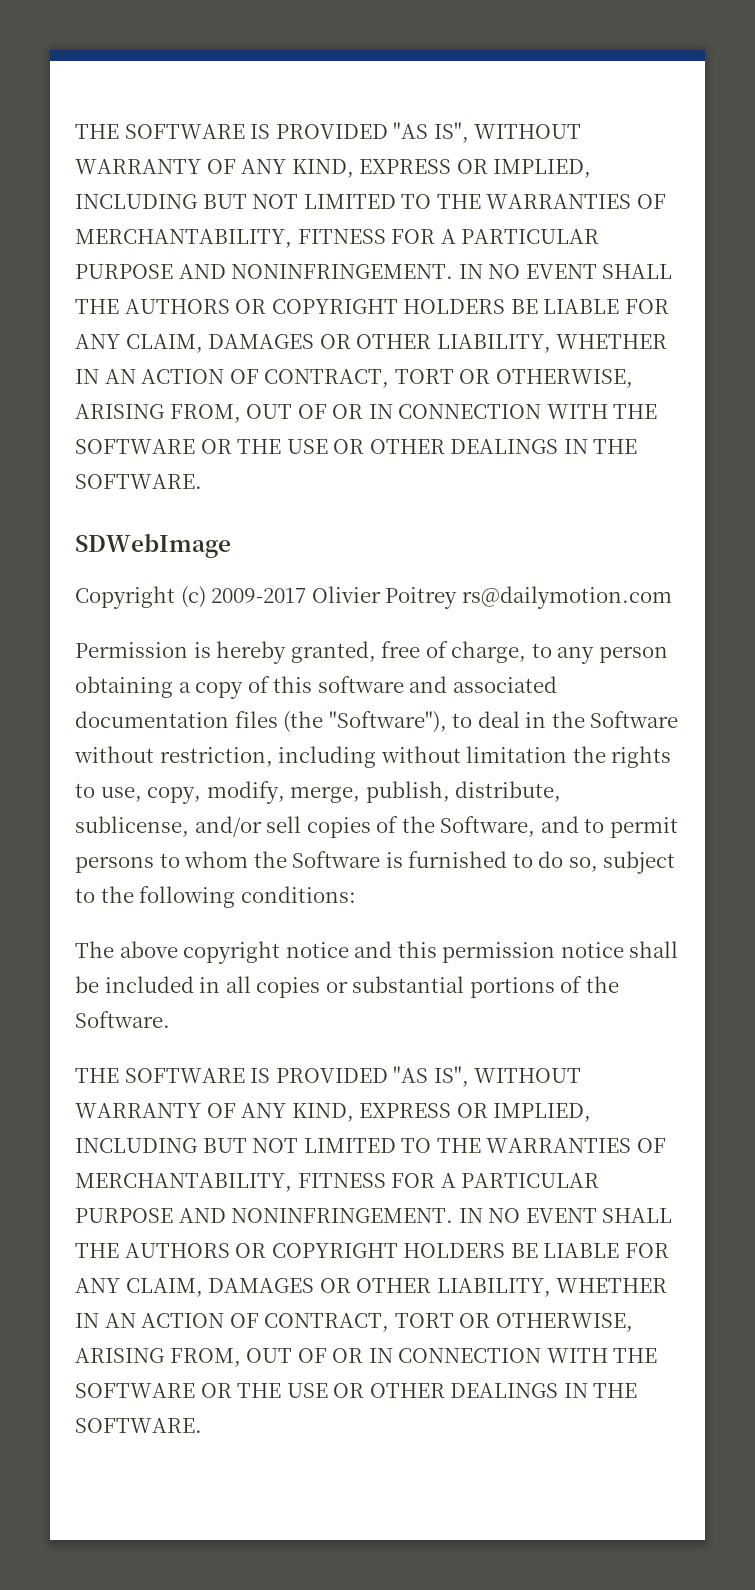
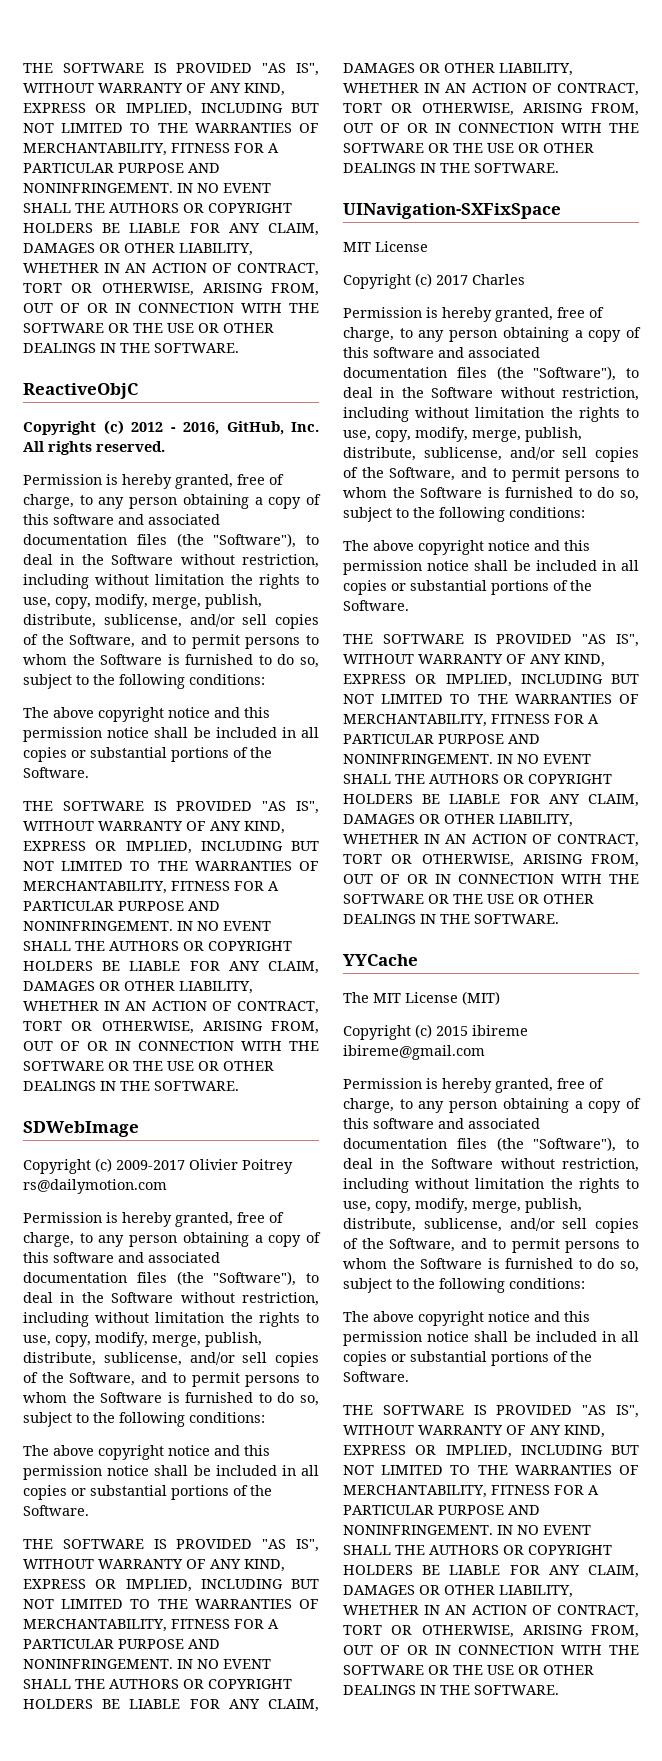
+ ReactiveObjC
+ Copyright (c) 2012 - 2016, GitHub, Inc. All rights reserved.
+ Permission is hereby granted, free of charge, to any person obtaining a copy of this software and associated documentation files (the "Software"), to deal in the Software without restriction, including without limitation the rights to use, copy, modify, merge, publish, distribute, sublicense, and/or sell copies of the Software, and to permit persons to whom the Software is furnished to do so, subject to the following conditions:
+ The above copyright notice and this permission notice shall be included in all copies or substantial portions of the Software.
+ THE SOFTWARE IS PROVIDED "AS IS", WITHOUT WARRANTY OF ANY KIND, EXPRESS OR IMPLIED, INCLUDING BUT NOT LIMITED TO THE WARRANTIES OF MERCHANTABILITY, FITNESS FOR A PARTICULAR PURPOSE AND NONINFRINGEMENT. IN NO EVENT SHALL THE AUTHORS OR COPYRIGHT HOLDERS BE LIABLE FOR ANY CLAIM, DAMAGES OR OTHER LIABILITY, WHETHER IN AN ACTION OF CONTRACT, TORT OR OTHERWISE, ARISING FROM, OUT OF OR IN CONNECTION WITH THE SOFTWARE OR THE USE OR OTHER DEALINGS IN THE SOFTWARE.
+ UINavigation-SXFixSpace
+ MIT License
+ Copyright (c) 2017 Charles
+ Permission is hereby granted, free of charge, to any person obtaining a copy of this software and associated documentation files (the "Software"), to deal in the Software without restriction, including without limitation the rights to use, copy, modify, merge, publish, distribute, sublicense, and/or sell copies of the Software, and to permit persons to whom the Software is furnished to do so, subject to the following conditions:
+ The above copyright notice and this permission notice shall be included in all copies or substantial portions of the Software.
+ THE SOFTWARE IS PROVIDED "AS IS", WITHOUT WARRANTY OF ANY KIND, EXPRESS OR IMPLIED, INCLUDING BUT NOT LIMITED TO THE WARRANTIES OF MERCHANTABILITY, FITNESS FOR A PARTICULAR PURPOSE AND NONINFRINGEMENT. IN NO EVENT SHALL THE AUTHORS OR COPYRIGHT HOLDERS BE LIABLE FOR ANY CLAIM, DAMAGES OR OTHER LIABILITY, WHETHER IN AN ACTION OF CONTRACT, TORT OR OTHERWISE, ARISING FROM, OUT OF OR IN CONNECTION WITH THE SOFTWARE OR THE USE OR OTHER DEALINGS IN THE SOFTWARE.
+ YYCache
+ The MIT License (MIT)
+ Copyright (c) 2015 ibireme ibireme@gmail.com
+ Permission is hereby granted, free of charge, to any person obtaining a copy of this software and associated documentation files (the "Software"), to deal in the Software without restriction, including without limitation the rights to use, copy, modify, merge, publish, distribute, sublicense, and/or sell copies of the Software, and to permit persons to whom the Software is furnished to do so, subject to the following conditions:
+ The above copyright notice and this permission notice shall be included in all copies or substantial portions of the Software.
+ THE SOFTWARE IS PROVIDED "AS IS", WITHOUT WARRANTY OF ANY KIND, EXPRESS OR IMPLIED, INCLUDING BUT NOT LIMITED TO THE WARRANTIES OF MERCHANTABILITY, FITNESS FOR A PARTICULAR PURPOSE AND NONINFRINGEMENT. IN NO EVENT SHALL THE AUTHORS OR COPYRIGHT HOLDERS BE LIABLE FOR ANY CLAIM, DAMAGES OR OTHER LIABILITY, WHETHER IN AN ACTION OF CONTRACT, TORT OR OTHERWISE, ARISING FROM, OUT OF OR IN CONNECTION WITH THE SOFTWARE OR THE USE OR OTHER DEALINGS IN THE SOFTWARE.

